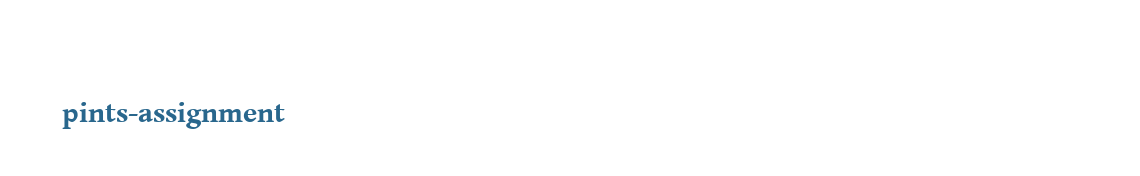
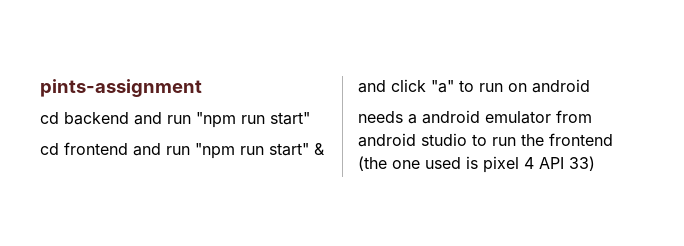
+ cd backend and run "npm run start"
+ cd frontend and run "npm run start" & and click "a" to run on android
+ needs a android emulator from android studio to run the frontend (the one used is pixel 4 API 33)

